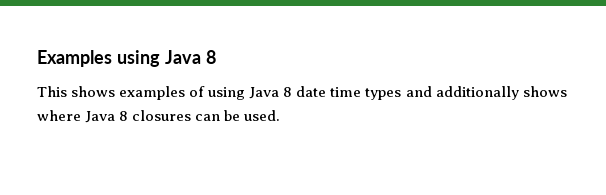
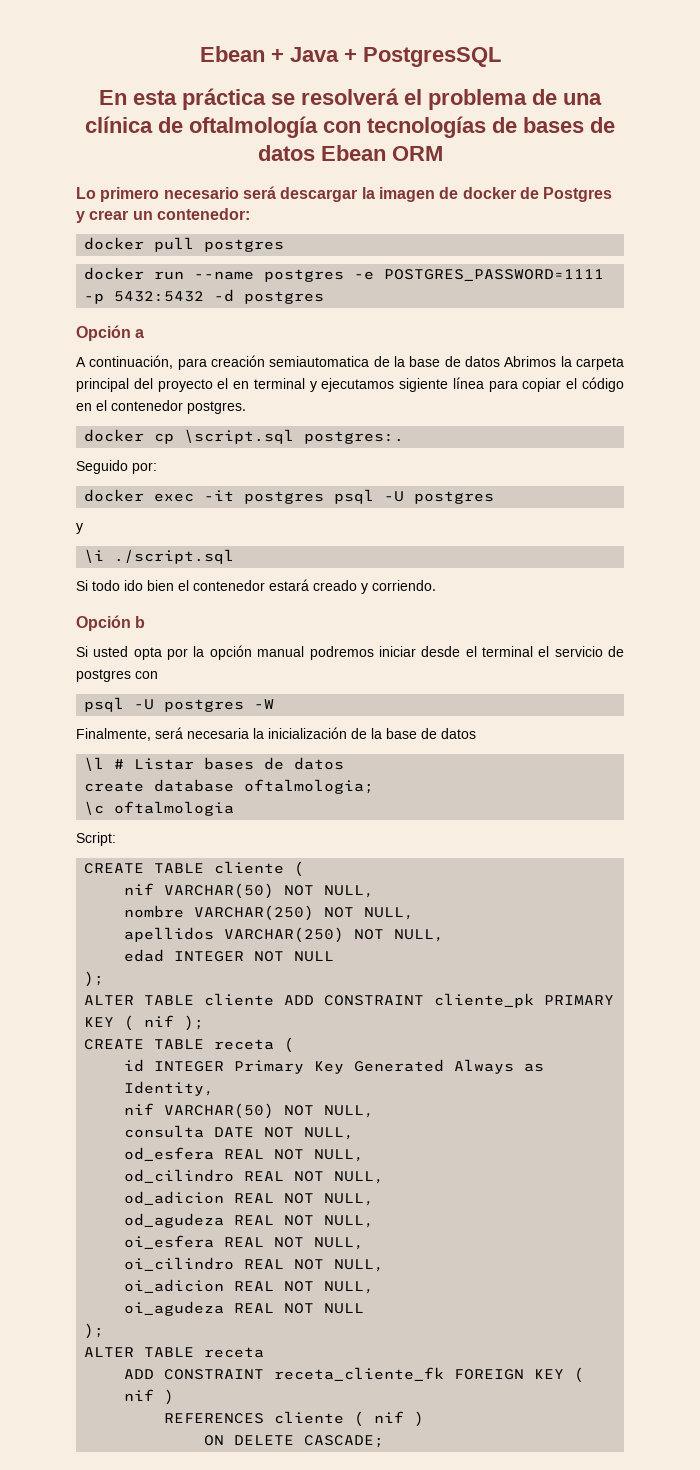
- Examples using Java 8
- This shows examples of using Java 8 date time types and additionally shows where Java 8 closures can be used.
+ Ebean + Java + PostgresSQL
+ En esta práctica se resolverá el problema de una clínica de oftalmología con tecnologías de bases de datos Ebean ORM
+ Lo primero necesario será descargar la imagen de docker de Postgres y crear un contenedor:
+ docker pull postgres
+ docker run --name postgres -e POSTGRES_PASSWORD=1111 -p 5432:5432 -d postgres
+ Opción a
+ A continuación, para creación semiautomatica de la base de datos Abrimos la carpeta principal del proyecto el en terminal y ejecutamos sigiente línea para copiar el código en el contenedor postgres.
+ docker cp \script.sql postgres:.
+ Seguido por:
+ docker exec -it postgres psql -U postgres
+ y
+ \i ./script.sql
+ Si todo ido bien el contenedor estará creado y corriendo.
+ Opción b
+ Si usted opta por la opción manual podremos iniciar desde el terminal el servicio de postgres con
+ psql -U postgres -W
+ Finalmente, será necesaria la inicialización de la base de datos
+ \l # Listar bases de datos
+ create database oftalmologia;
+ \c oftalmologia
+ Script:
+ CREATE TABLE cliente (
+ nif VARCHAR(50) NOT NULL,
+ nombre VARCHAR(250) NOT NULL,
+ apellidos VARCHAR(250) NOT NULL,
+ edad INTEGER NOT NULL
+ );
+ ALTER TABLE cliente ADD CONSTRAINT cliente_pk PRIMARY KEY ( nif );
+ CREATE TABLE receta (
+ id INTEGER Primary Key Generated Always as Identity,
+ nif VARCHAR(50) NOT NULL,
+ consulta DATE NOT NULL,
+ od_esfera REAL NOT NULL,
+ od_cilindro REAL NOT NULL,
+ od_adicion REAL NOT NULL,
+ od_agudeza REAL NOT NULL,
+ oi_esfera REAL NOT NULL,
+ oi_cilindro REAL NOT NULL,
+ oi_adicion REAL NOT NULL,
+ oi_agudeza REAL NOT NULL
+ );
+ ALTER TABLE receta
+ ADD CONSTRAINT receta_cliente_fk FOREIGN KEY ( nif )
+ REFERENCES cliente ( nif )
+ ON DELETE CASCADE;

